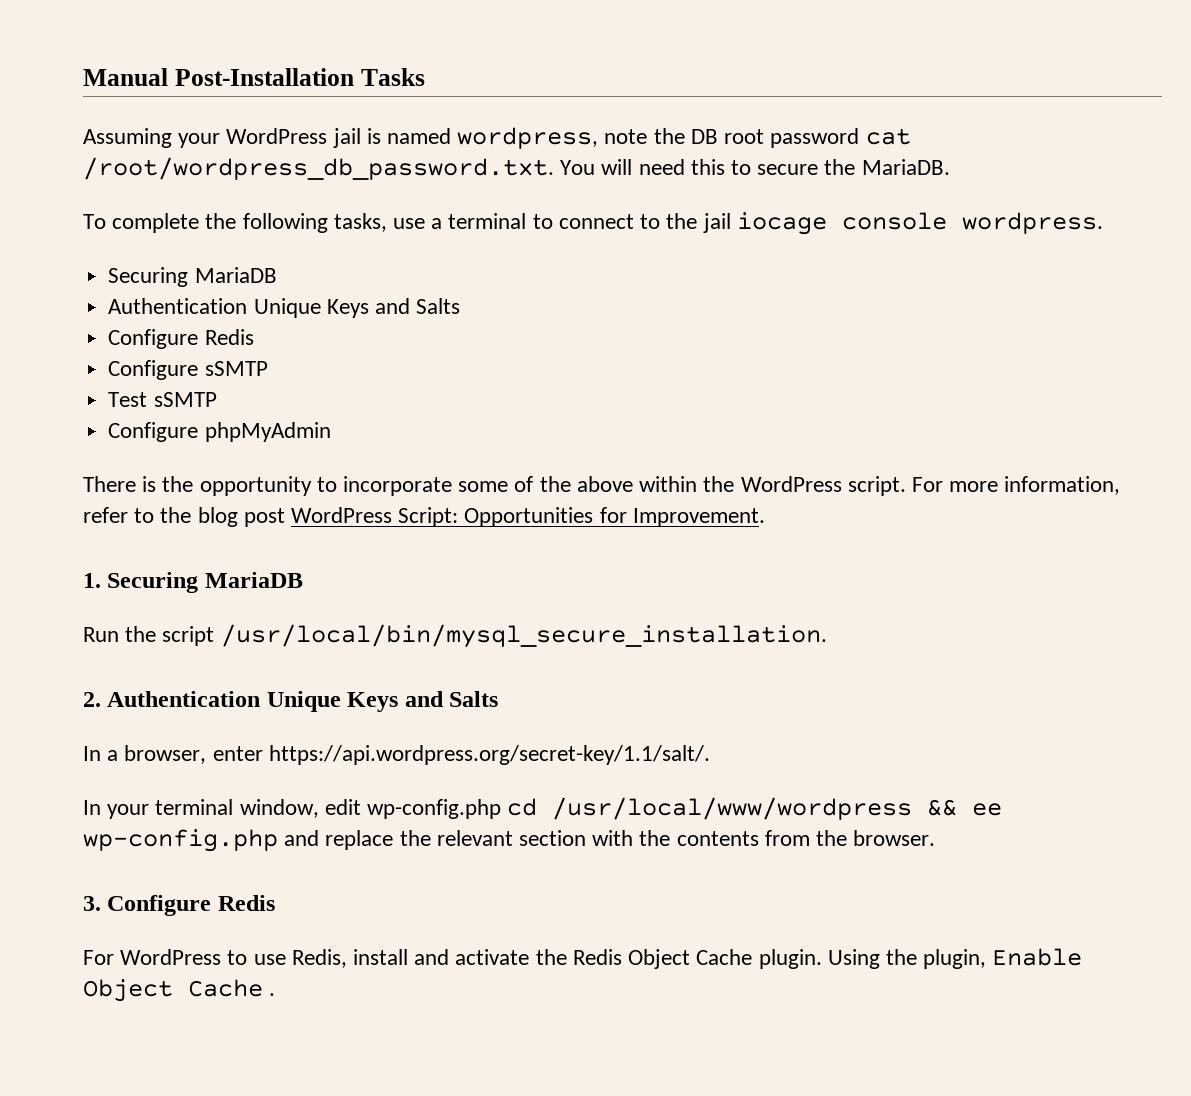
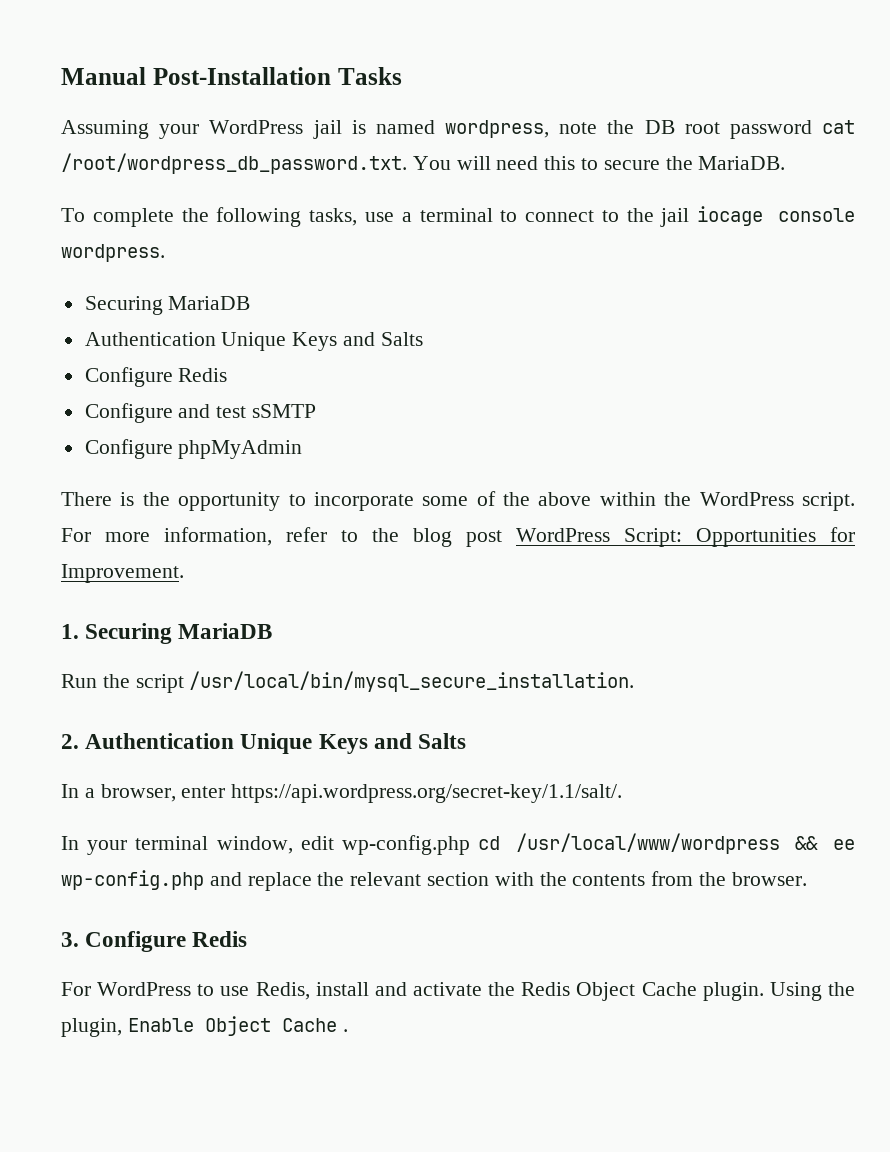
- Configure sSMTP
- Test sSMTP
+ Configure and test sSMTP

